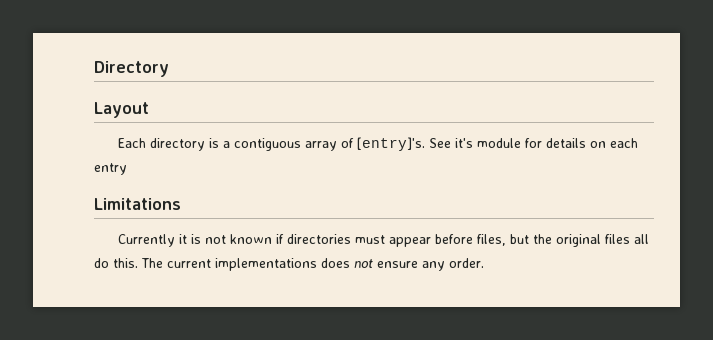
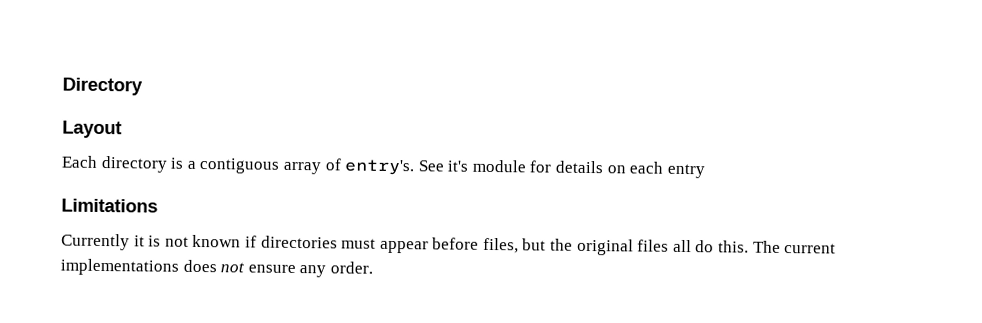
- Each directory is a contiguous array of [entry]'s.
+ Each directory is a contiguous array of entry's.

